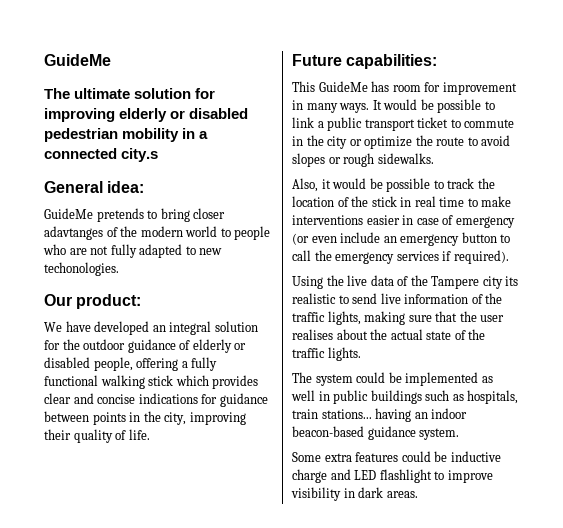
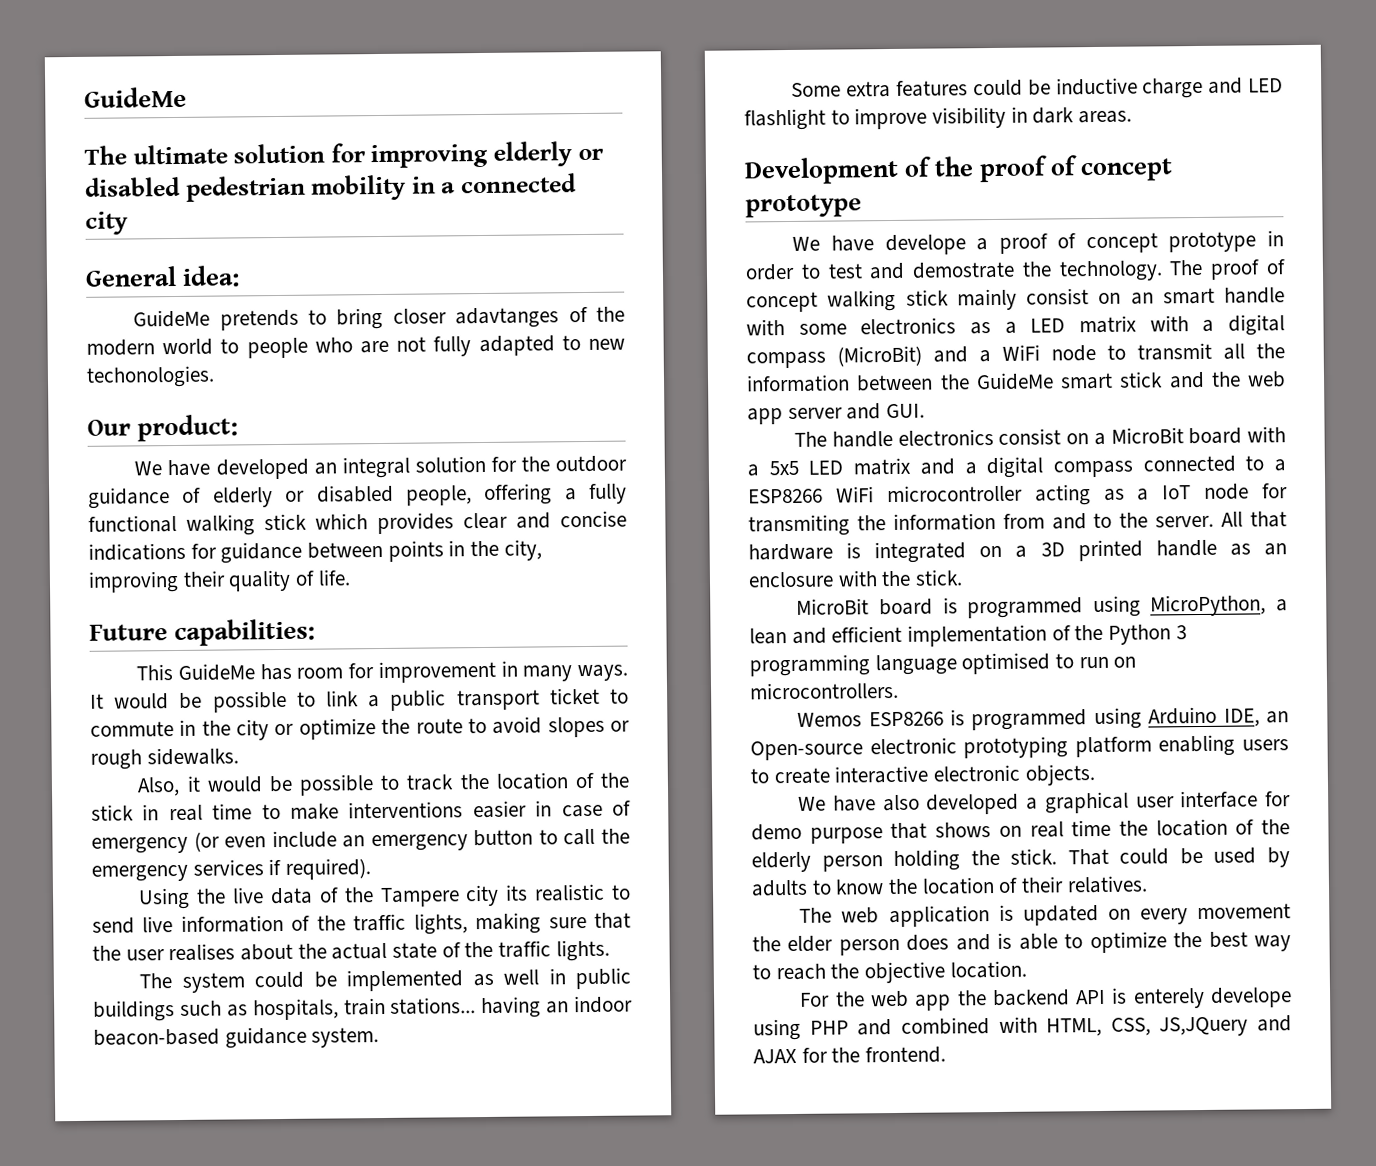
- The ultimate solution for improving elderly or disabled pedestrian mobility in a connected city.s
+ The ultimate solution for improving elderly or disabled pedestrian mobility in a connected city
+ Development of the proof of concept prototype
+ We have develope a proof of concept prototype in order to test and demostrate the technology. The proof of concept walking stick mainly consist on an smart handle with some electronics as a LED matrix with a digital compass (MicroBit) and a WiFi node to transmit all the information between the GuideMe smart stick and the web app server and GUI.
+ The handle electronics consist on a MicroBit board with a 5x5 LED matrix and a digital compass connected to a ESP8266 WiFi microcontroller acting as a IoT node for transmiting the information from and to the server. All that hardware is integrated on a 3D printed handle as an enclosure with the stick.
+ MicroBit board is programmed using MicroPython, a lean and efficient implementation of the Python 3 programming language optimised to run on microcontrollers.
+ Wemos ESP8266 is programmed using Arduino IDE, an Open-source electronic prototyping platform enabling users to create interactive electronic objects.
+ We have also developed a graphical user interface for demo purpose that shows on real time the location of the elderly person holding the stick. That could be used by adults to know the location of their relatives.
+ The web application is updated on every movement the elder person does and is able to optimize the best way to reach the objective location.
+ For the web app the backend API is enterely develope using PHP and combined with HTML, CSS, JS,JQuery and AJAX for the frontend.

